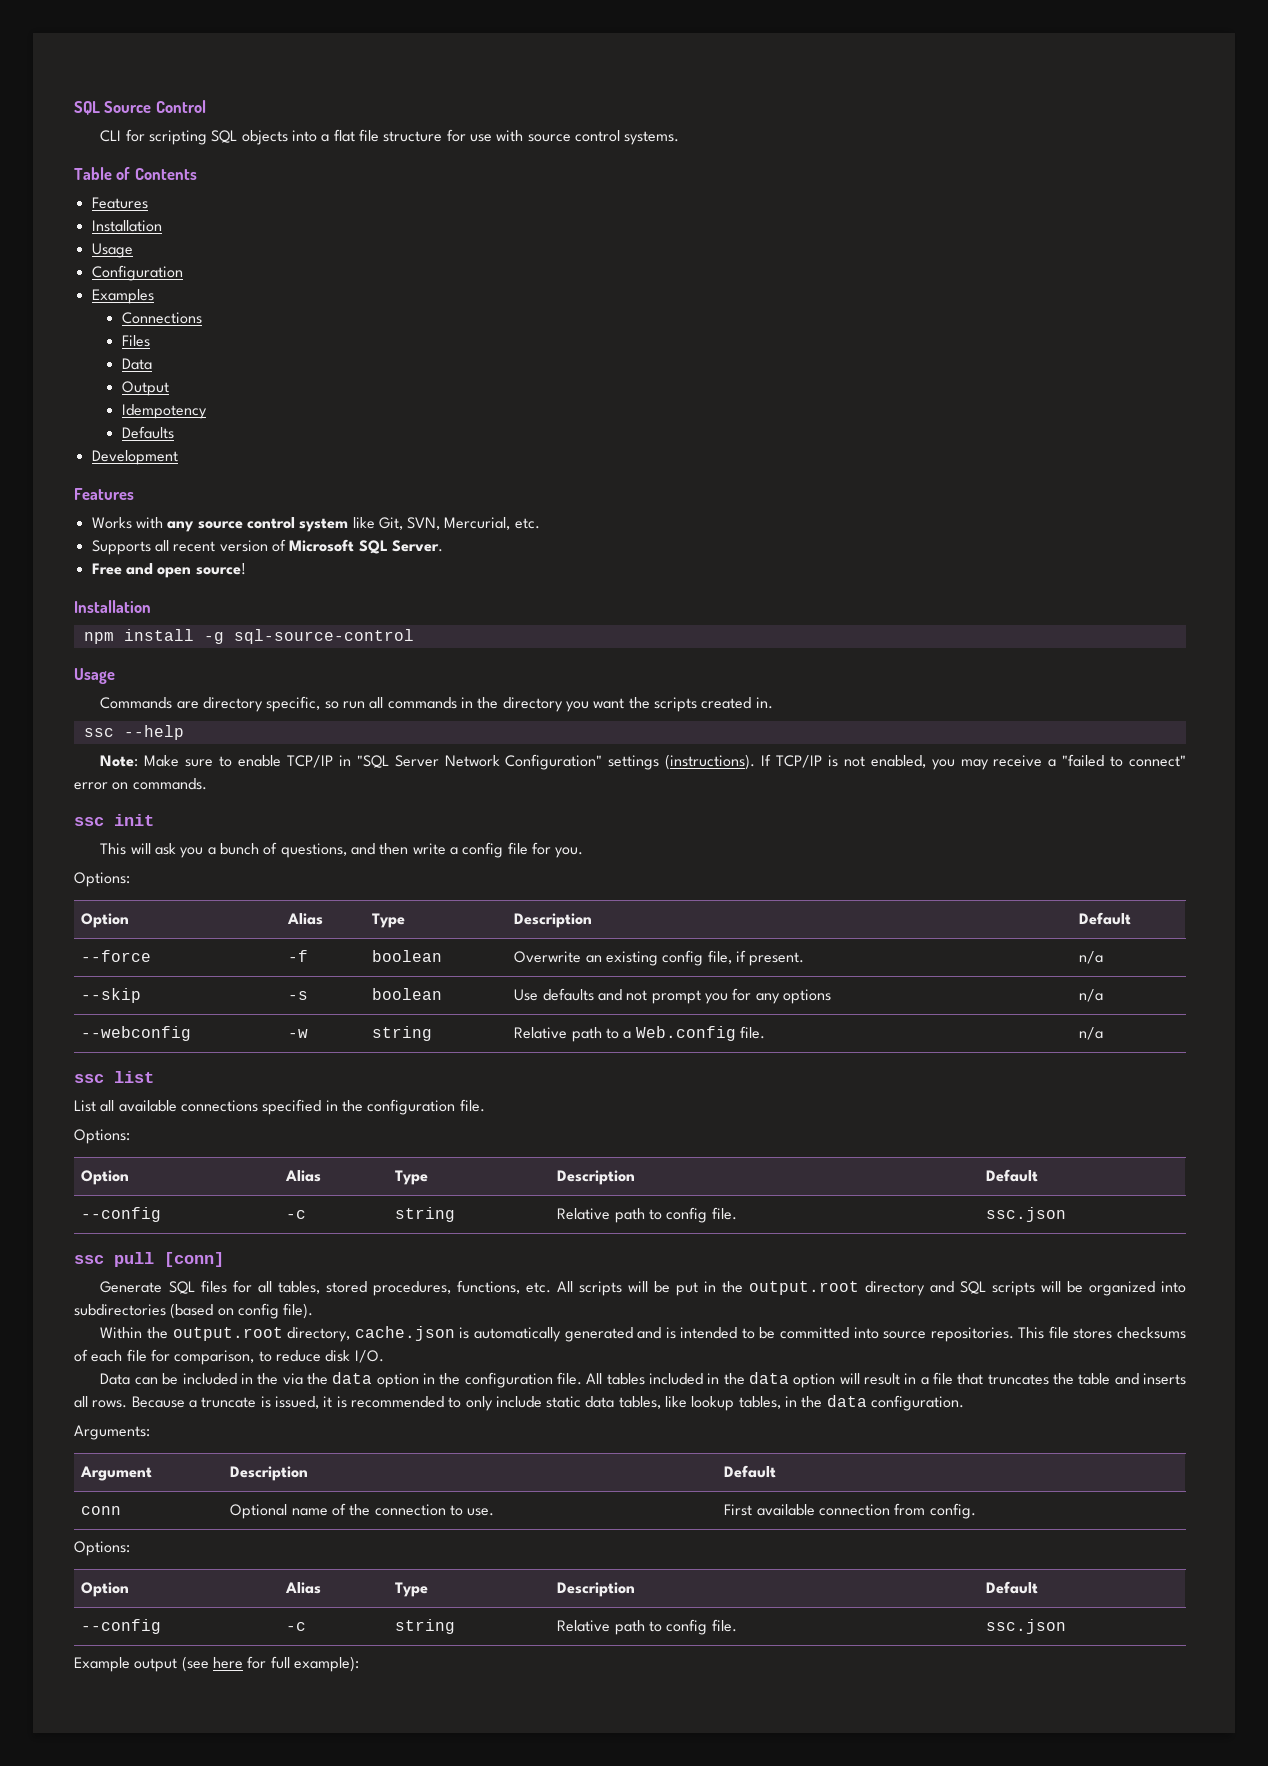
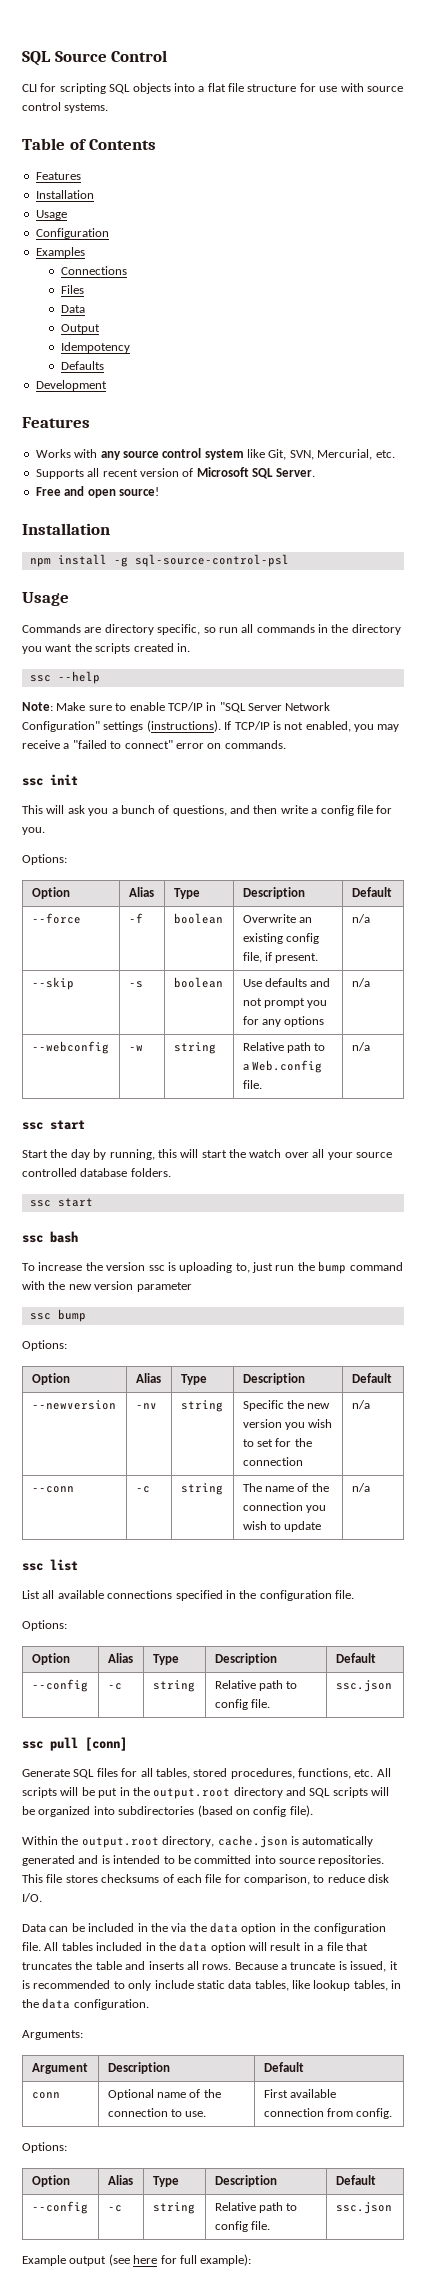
- npm install -g sql-source-control
+ npm install -g sql-source-control-psl
  --webconfig | -w | string | Relative path to a Web.config file. | n/a
+ ssc start
+ Start the day by running, this will start the watch over all your source controlled database folders.
+ ssc start
+ ssc bash
+ To increase the version ssc is uploading to, just run the bump command with the new version parameter
+ ssc bump
+ Options:
+ Option | Alias | Type | Description | Default
+ --newversion | -nv | string | Specific the new version you wish to set for the connection | n/a
+ --conn | -c | string | The name of the connection you wish to update | n/a

